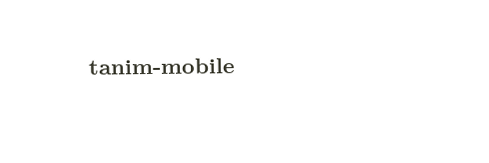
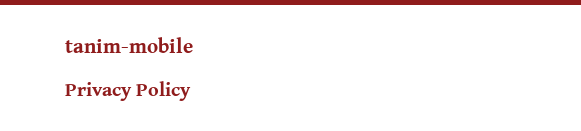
+ Privacy Policy

